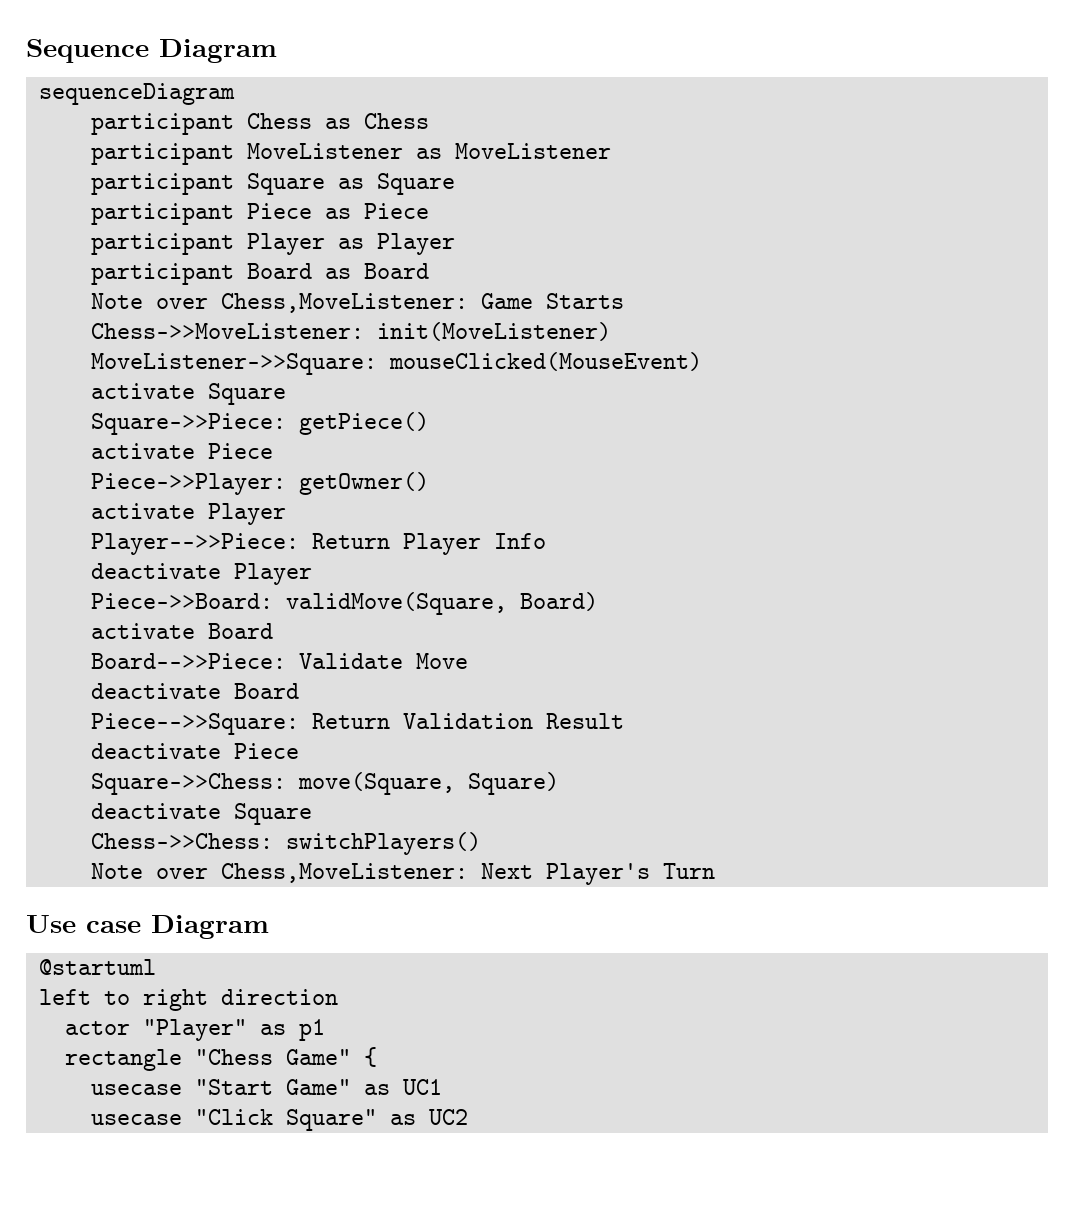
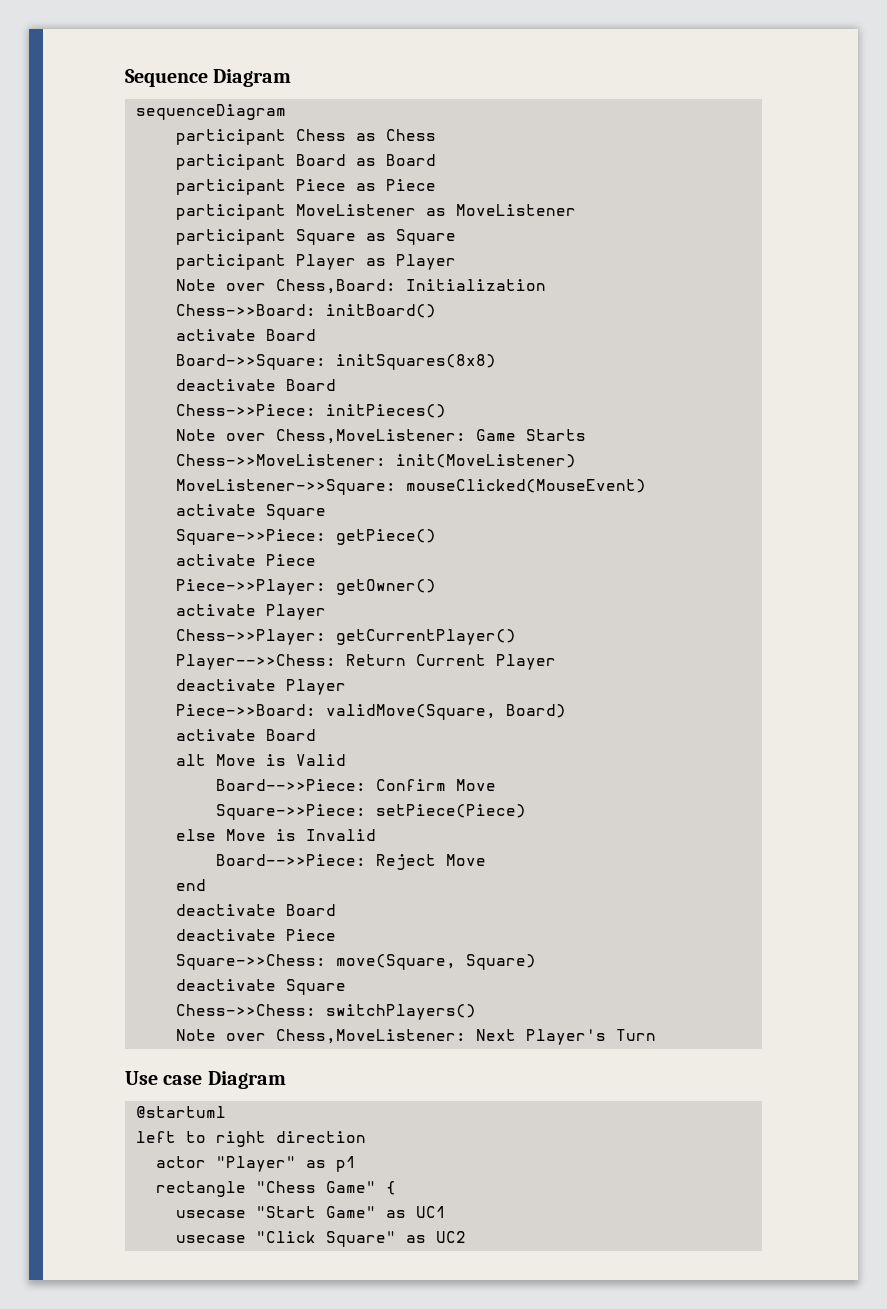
+ participant Board as Board
+ participant Piece as Piece
- participant Piece as Piece
- participant Board as Board
+ Note over Chess,Board: Initialization
+ Chess->>Board: initBoard()
+ activate Board
+ Board->>Square: initSquares(8x8)
+ deactivate Board
+ Chess->>Piece: initPieces()
- Player-->>Piece: Return Player Info
+ Chess->>Player: getCurrentPlayer()
+ Player-->>Chess: Return Current Player
- Board-->>Piece: Validate Move
+ alt Move is Valid
+ Board-->>Piece: Confirm Move
+ Square->>Piece: setPiece(Piece)
+ else Move is Invalid
+ Board-->>Piece: Reject Move
+ end
  deactivate Board
- Piece-->>Square: Return Validation Result

